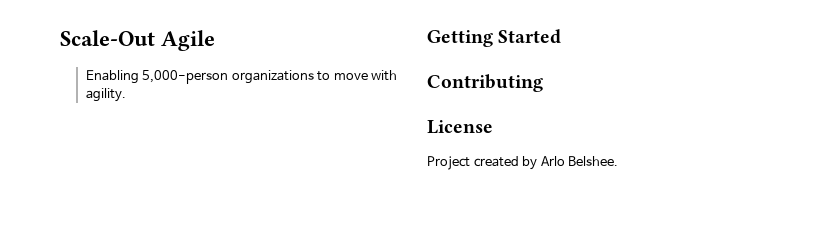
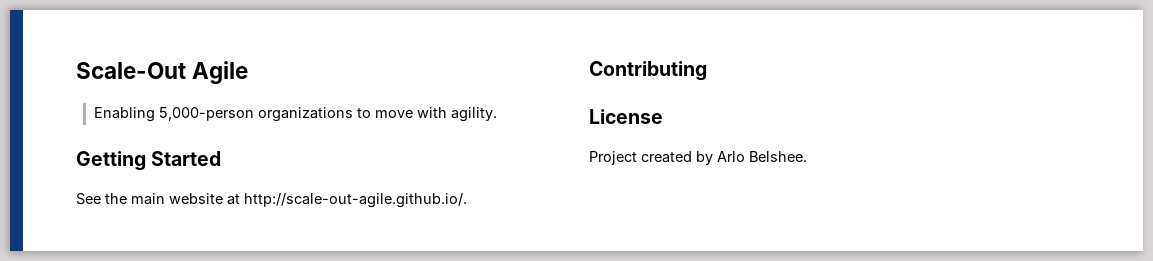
+ See the main website at http://scale-out-agile.github.io/.

